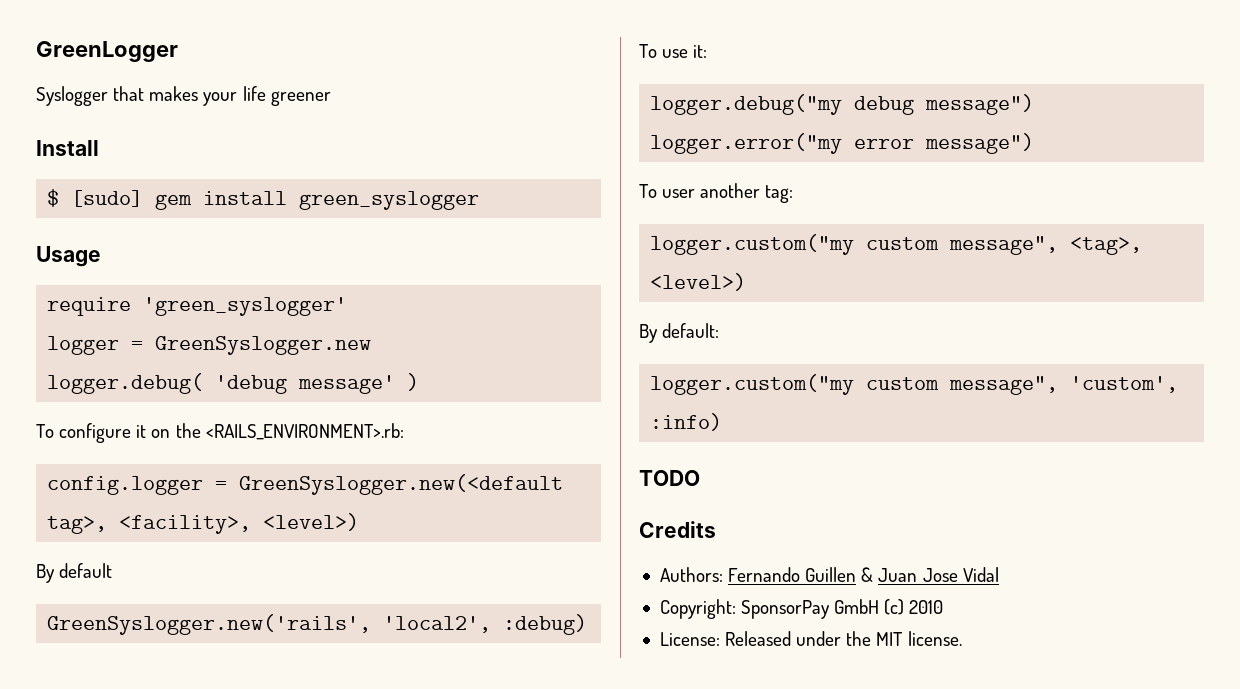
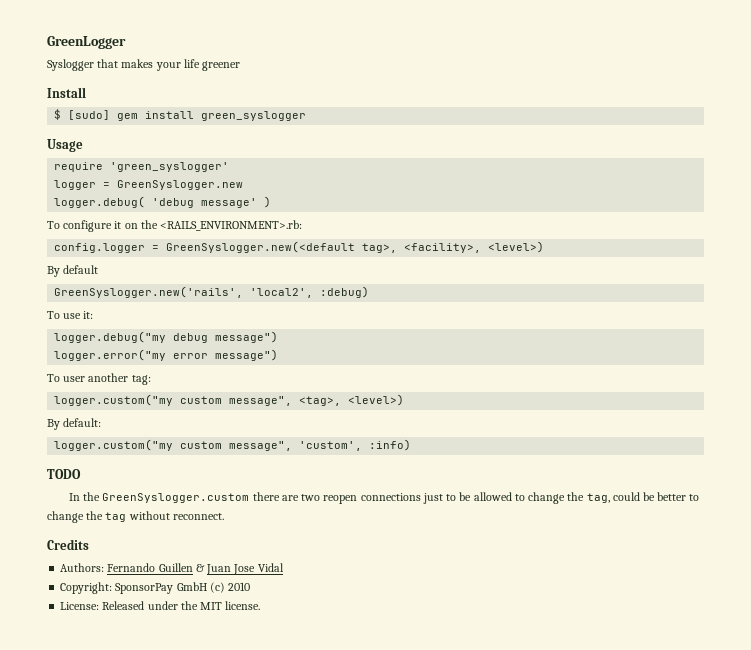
+ In the GreenSyslogger.custom there are two reopen connections just to be allowed to change the tag, could be better to change the tag without reconnect.

